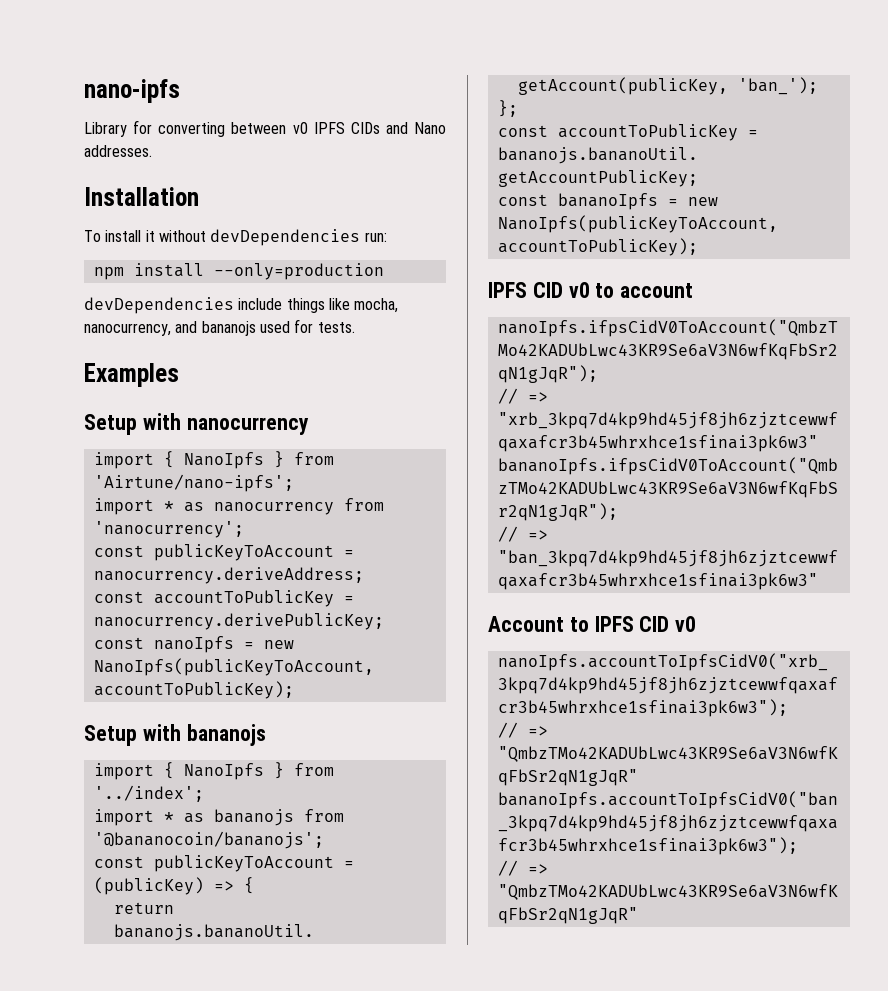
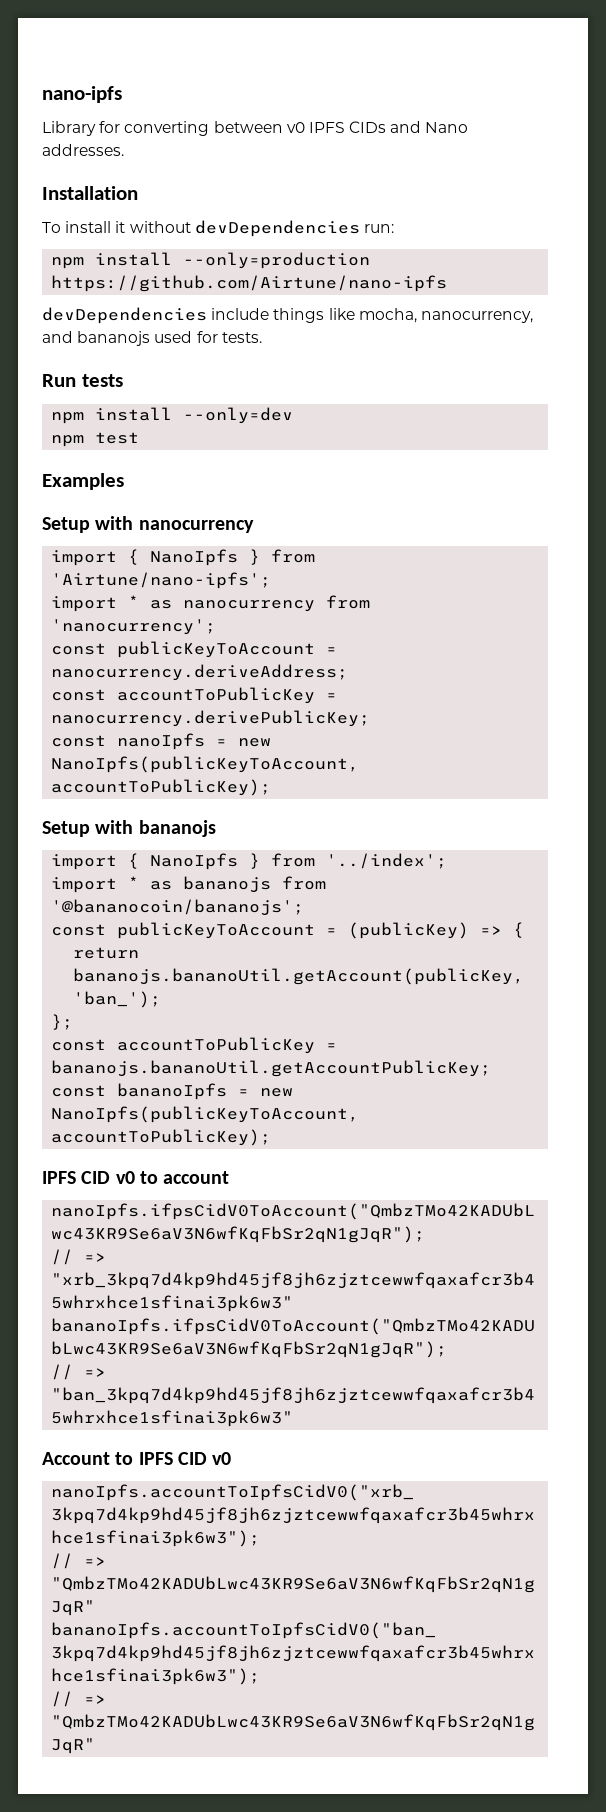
- npm install --only=production
+ npm install --only=production https://github.com/Airtune/nano-ipfs
+ Run tests
+ npm install --only=dev
+ npm test

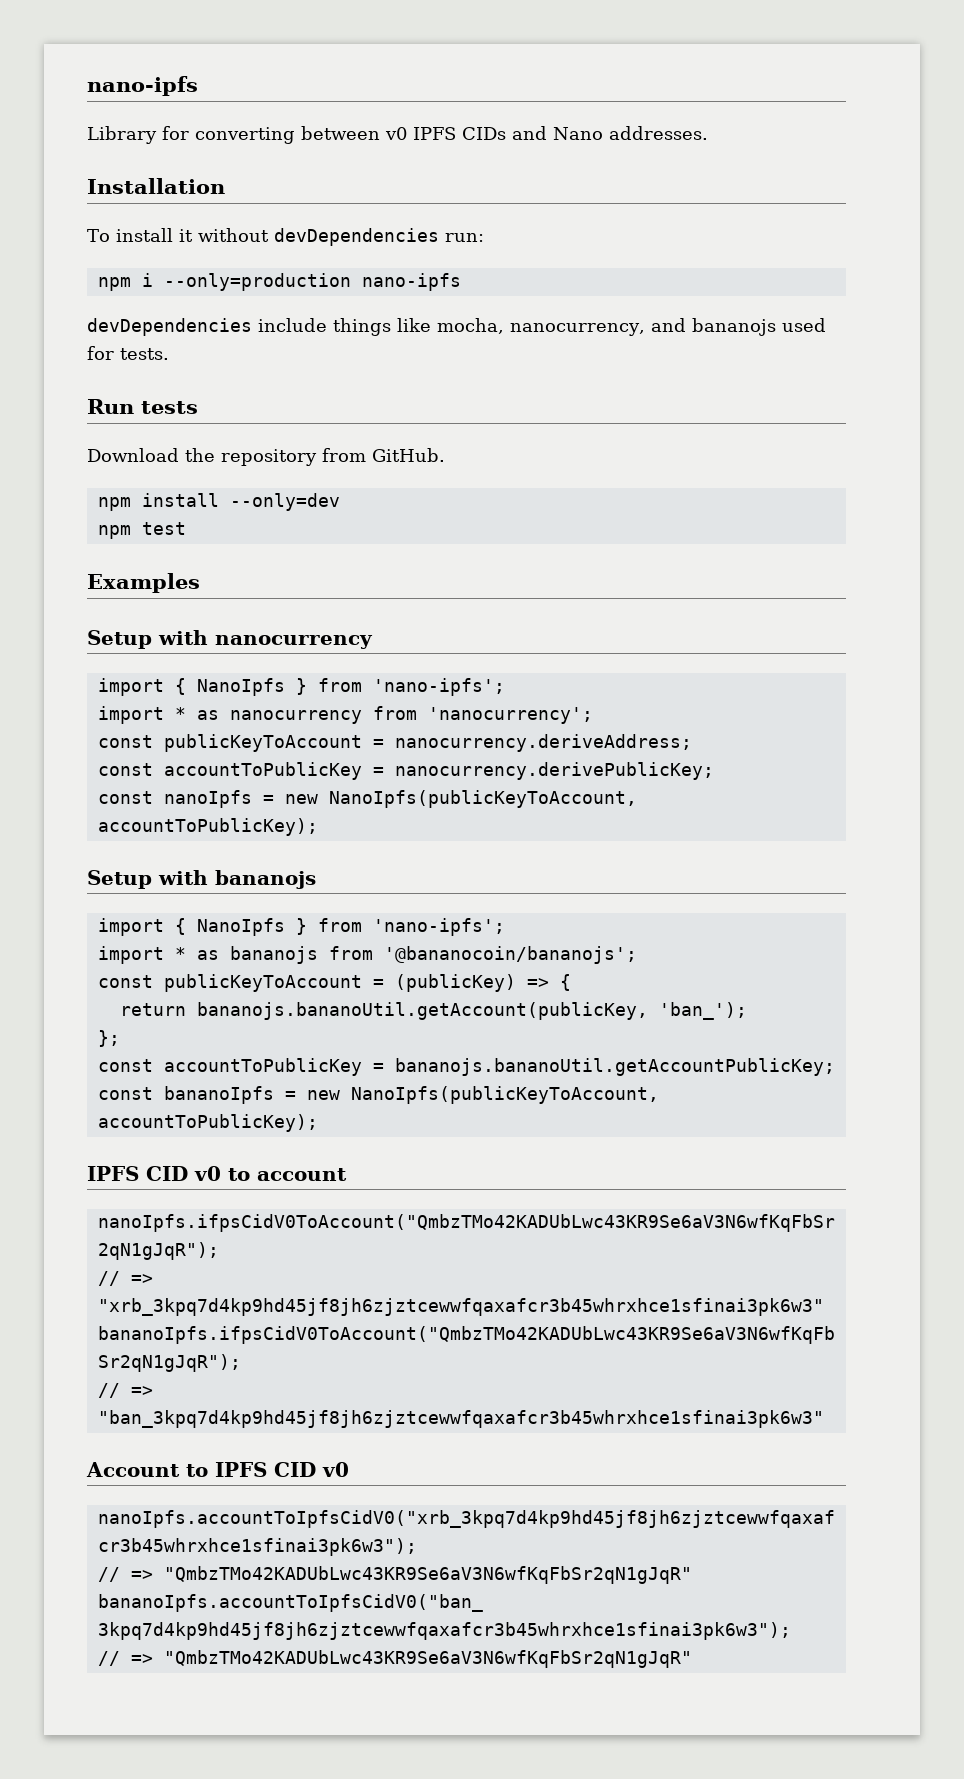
- npm install --only=production https://github.com/Airtune/nano-ipfs
+ npm i --only=production nano-ipfs
+ Download the repository from GitHub.
  Setup with nanocurrency
- import { NanoIpfs } from 'Airtune/nano-ipfs';
+ import { NanoIpfs } from 'nano-ipfs';
  Setup with bananojs
- import { NanoIpfs } from '../index';
+ import { NanoIpfs } from 'nano-ipfs';

